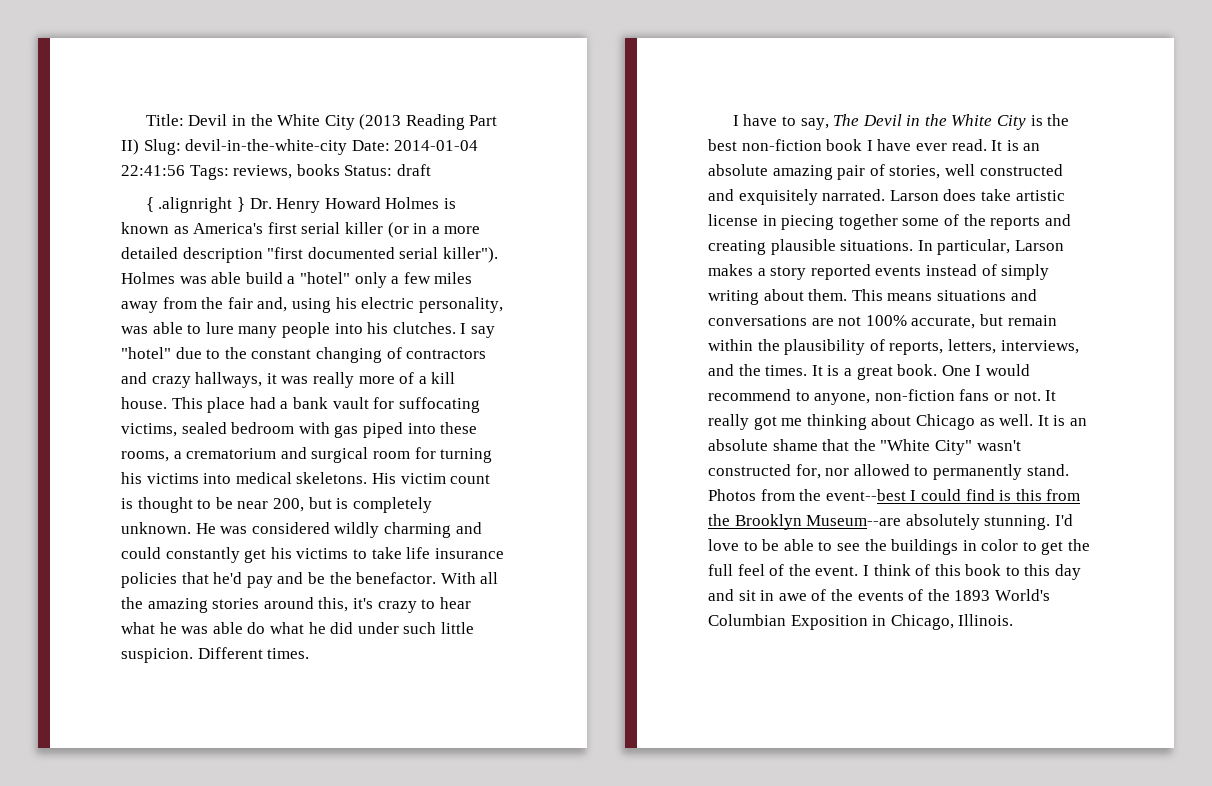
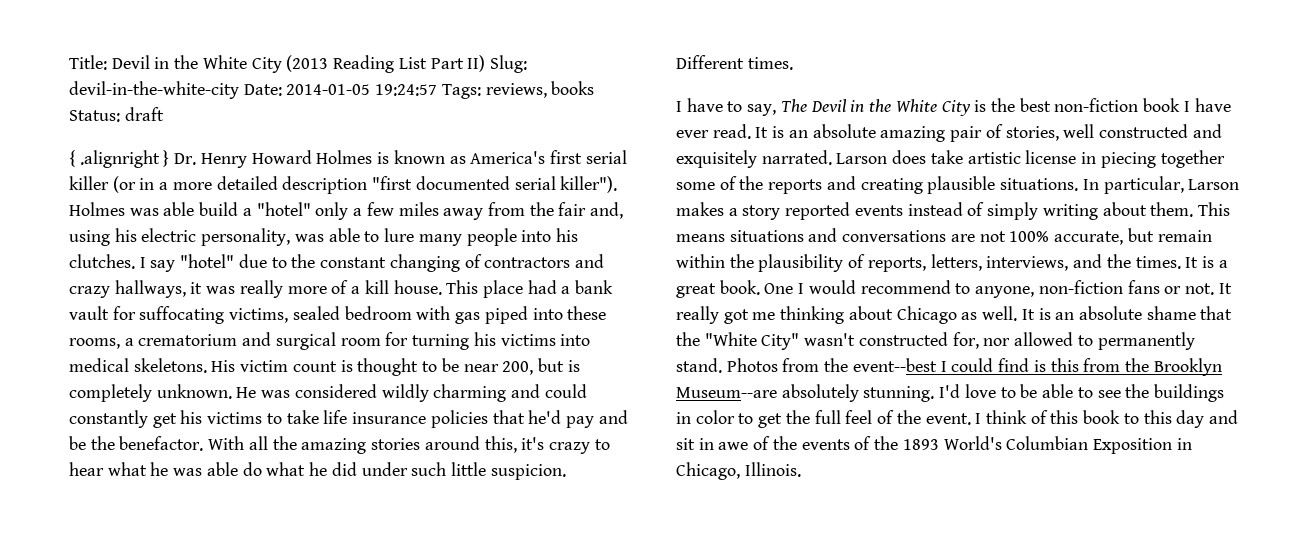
- Title: Devil in the White City (2013 Reading Part II) Slug: devil-in-the-white-city Date: 2014-01-04 22:41:56 Tags: reviews, books Status: draft
+ Title: Devil in the White City (2013 Reading List Part II) Slug: devil-in-the-white-city Date: 2014-01-05 19:24:57 Tags: reviews, books Status: draft

